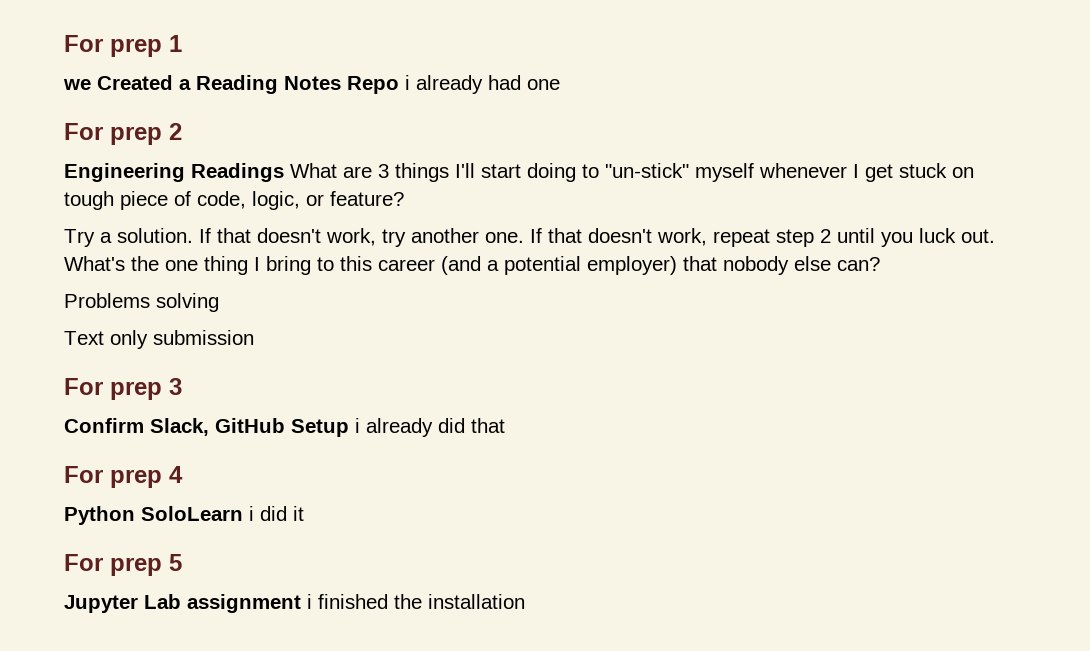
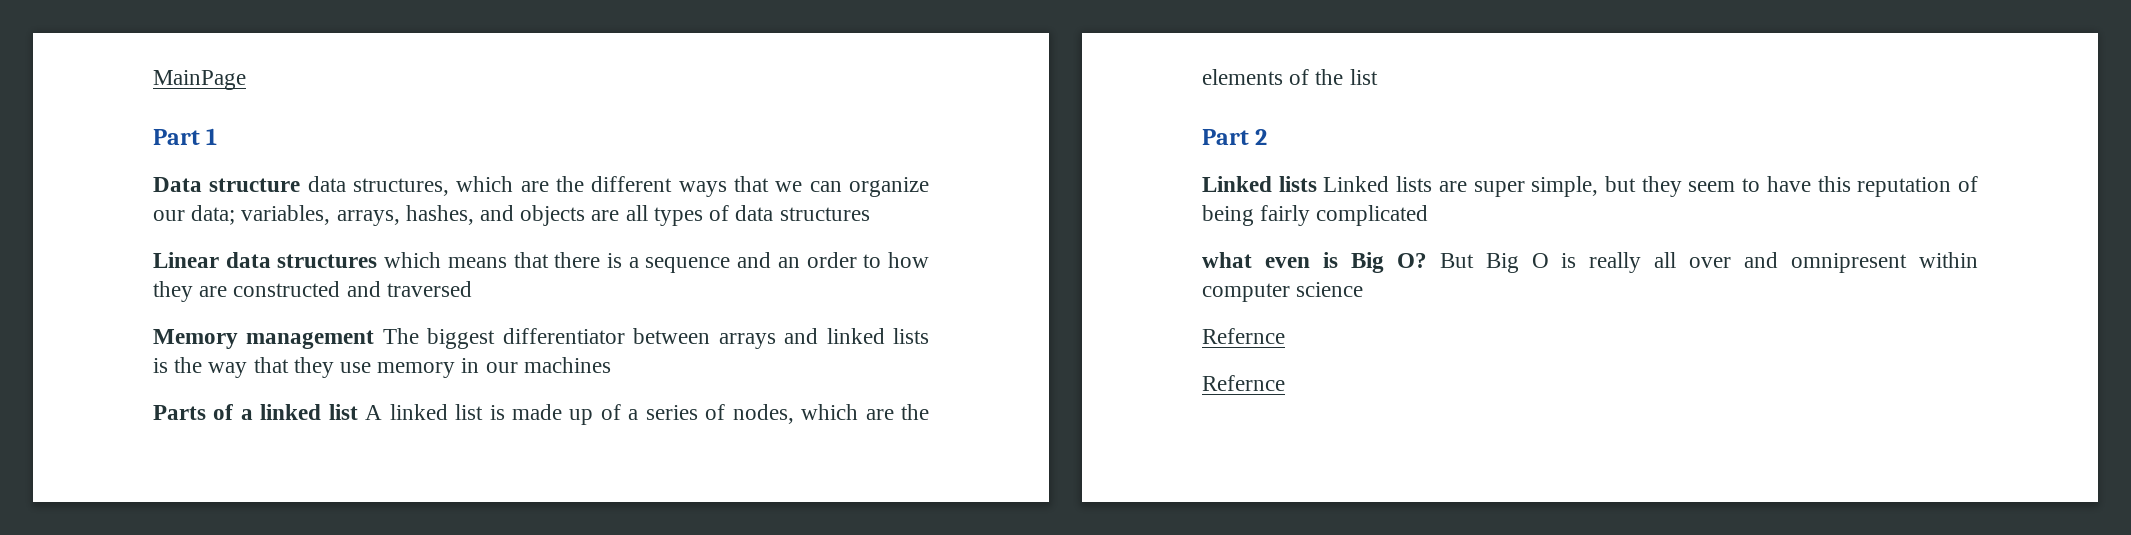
- For prep 1
+ MainPage
+ Part 1
- we Created a Reading Notes Repo i already had one
- For prep 2
- Engineering Readings What are 3 things I'll start doing to "un-stick" myself whenever I get stuck on tough piece of code, logic, or feature?
- Try a solution. If that doesn't work, try another one. If that doesn't work, repeat step 2 until you luck out. What's the one thing I bring to this career (and a potential employer) that nobody else can?
- Problems solving
- Text only submission
- For prep 3
- Confirm Slack, GitHub Setup i already did that
- For prep 4
- Python SoloLearn i did it
- For prep 5
- Jupyter Lab assignment i finished the installation
+ Data structure data structures, which are the different ways that we can organize our data; variables, arrays, hashes, and objects are all types of data structures
+ Linear data structures which means that there is a sequence and an order to how they are constructed and traversed
+ Memory management The biggest differentiator between arrays and linked lists is the way that they use memory in our machines
+ Parts of a linked list A linked list is made up of a series of nodes, which are the elements of the list
+ Part 2
+ Linked lists Linked lists are super simple, but they seem to have this reputation of being fairly complicated
+ what even is Big O? But Big O is really all over and omnipresent within computer science
+ Refernce
+ Refernce

